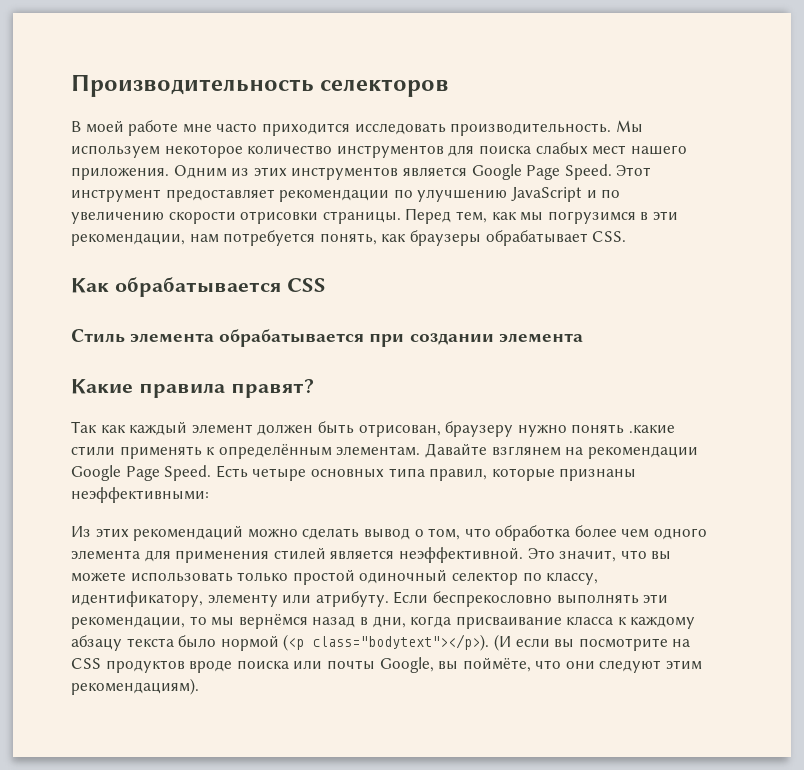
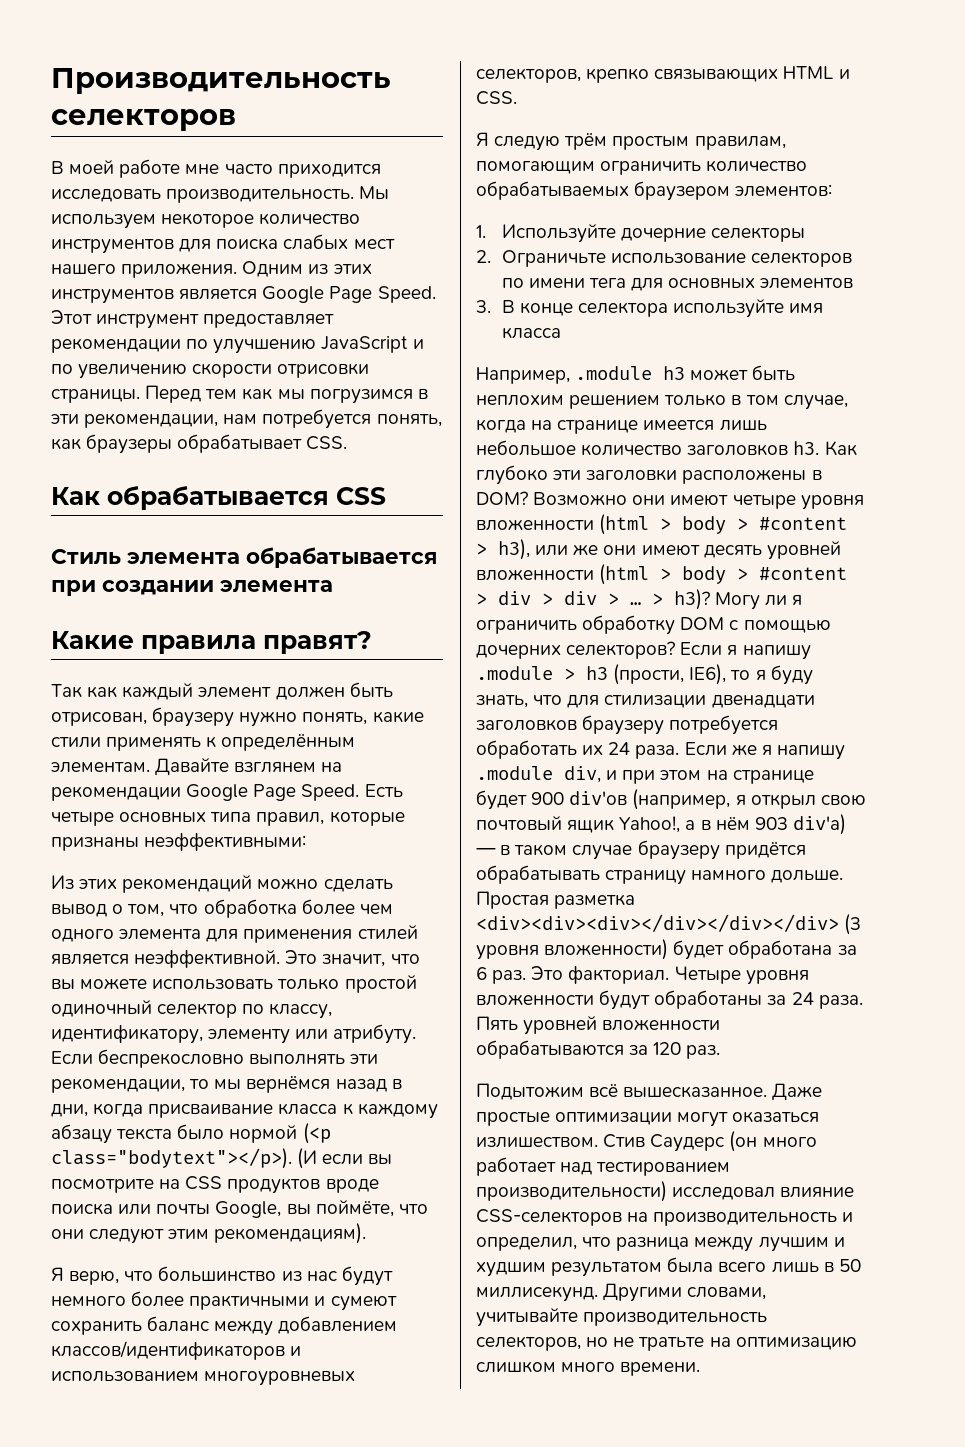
- Перед тем, как мы погрузимся в эти рекомендации, нам потребуется понять, как браузеры обрабатывает CSS.
+ Перед тем как мы погрузимся в эти рекомендации, нам потребуется понять, как браузеры обрабатывает CSS.
- Так как каждый элемент должен быть отрисован, браузеру нужно понять .какие стили применять к определённым элементам.
+ Так как каждый элемент должен быть отрисован, браузеру нужно понять, какие стили применять к определённым элементам.
+ Я верю, что большинство из нас будут немного более практичными и сумеют сохранить баланс между добавлением классов/идентификаторов и использованием многоуровневых селекторов, крепко связывающих HTML и CSS.
+ Я следую трём простым правилам, помогающим ограничить количество обрабатываемых браузером элементов:
+ 1. Используйте дочерние селекторы
+ 2. Ограничьте использование селекторов по имени тега для основных элементов
+ 3. В конце селектора используйте имя класса
+ Например, .module h3 может быть неплохим решением только в том случае, когда на странице имеется лишь небольшое количество заголовков h3. Как глубоко эти заголовки расположены в DOM? Возможно они имеют четыре уровня вложенности (html > body > #content > h3), или же они имеют десять уровней вложенности (html > body > #content > div > div > … > h3)? Могу ли я ограничить обработку DOM с помощью дочерних селекторов? Если я напишу .module > h3 (прости, IE6), то я буду знать, что для стилизации двенадцати заголовков браузеру потребуется обработать их 24 раза. Если же я напишу .module div, и при этом на странице будет 900 div'ов (например, я открыл свою почтовый ящик Yahoo!, а в нём 903 div'а) — в таком случае браузеру придётся обрабатывать страницу намного дольше. Простая разметка <div><div><div></div></div></div> (3 уровня вложенности) будет обработана за 6 раз. Это факториал. Четыре уровня вложенности будут обработаны за 24 раза. Пять уровней вложенности обрабатываются за 120 раз.
+ Подытожим всё вышесказанное. Даже простые оптимизации могут оказаться излишеством. Стив Саудерс (он много работает над тестированием производительности) исследовал влияние CSS-селекторов на производительность и определил, что разница между лучшим и худшим результатом была всего лишь в 50 миллисекунд. Другими словами, учитывайте производительность селекторов, но не тратьте на оптимизацию слишком много времени.

